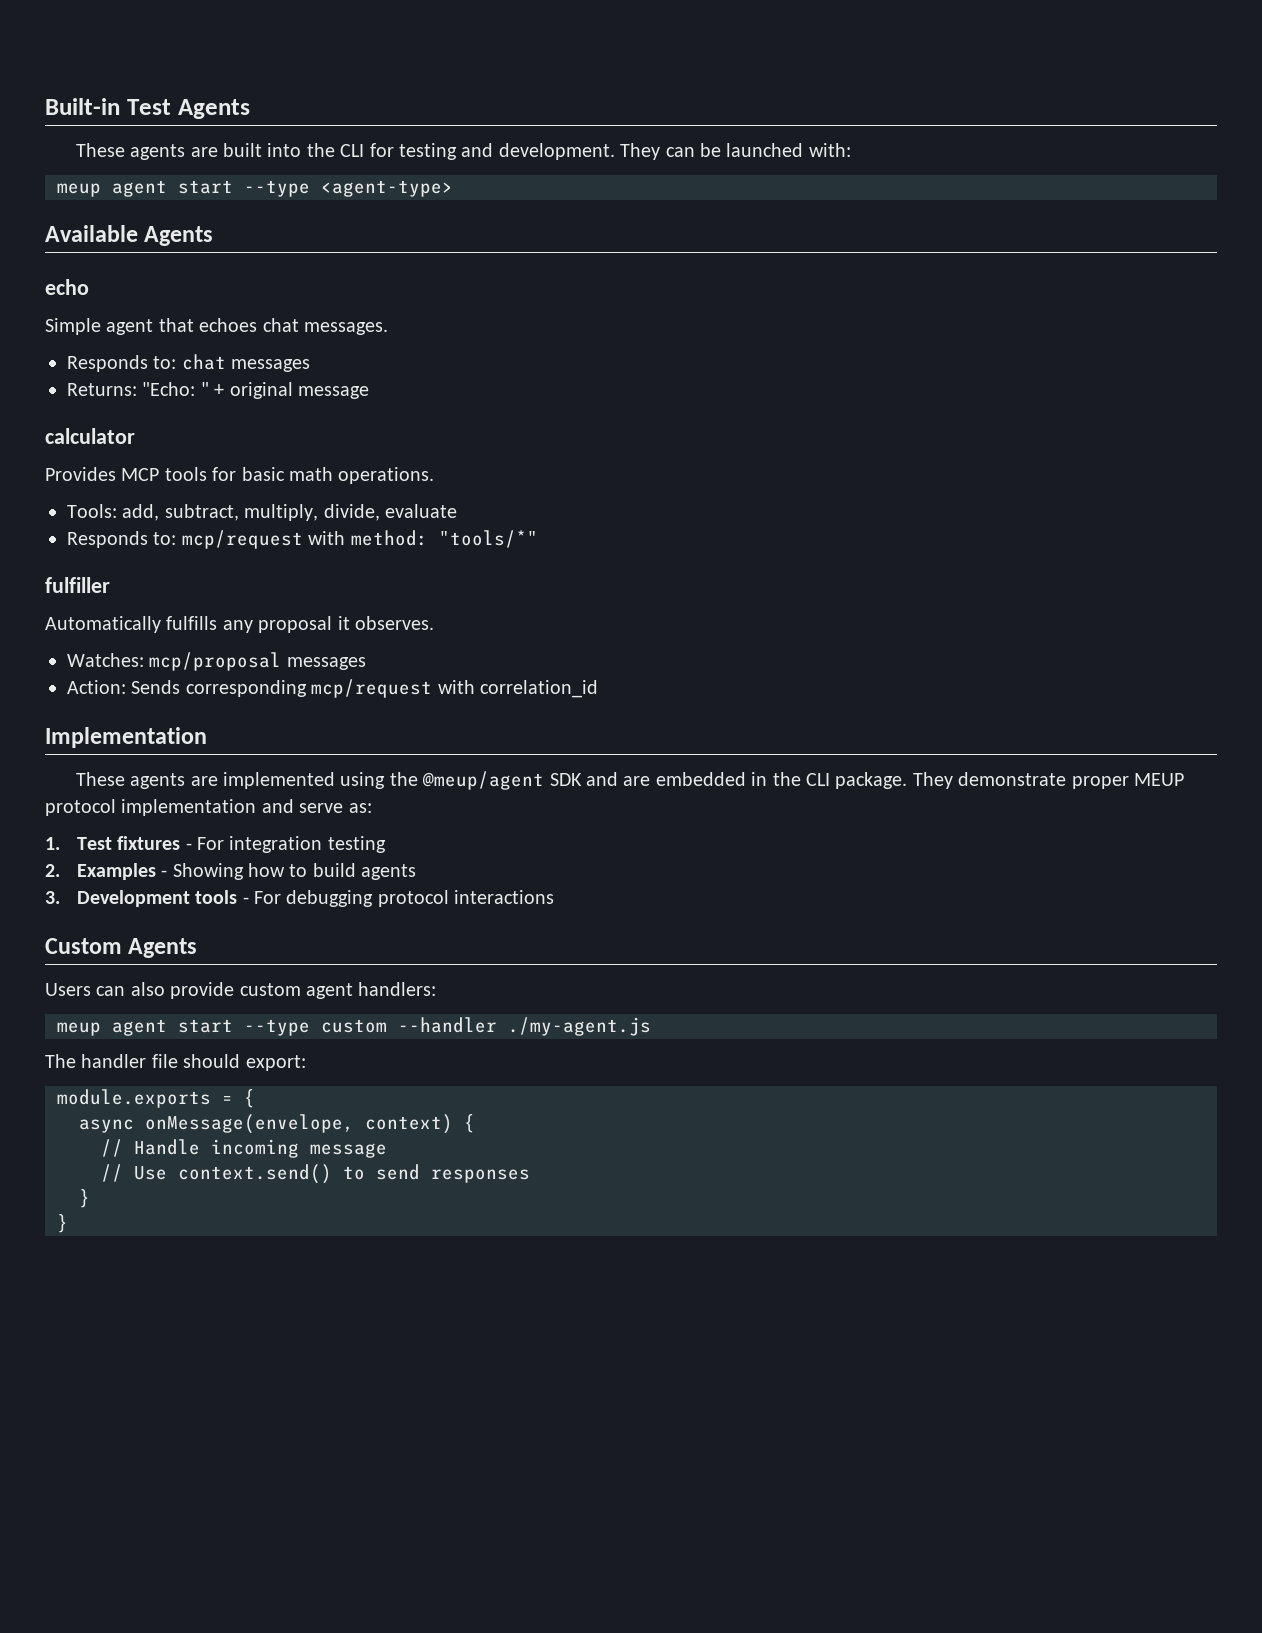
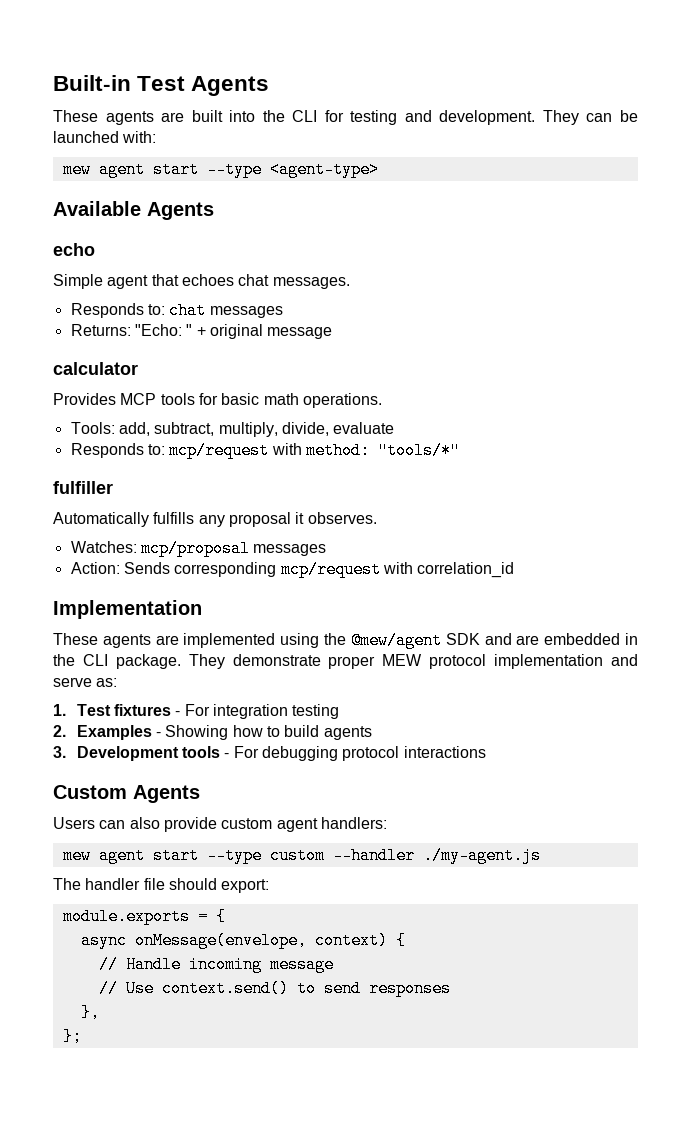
- meup agent start --type <agent-type>
+ mew agent start --type <agent-type>
- These agents are implemented using the @meup/agent SDK and are embedded in the CLI package.
+ These agents are implemented using the @mew/agent SDK and are embedded in the CLI package.
- They demonstrate proper MEUP protocol implementation and serve as:
+ They demonstrate proper MEW protocol implementation and serve as:
- meup agent start --type custom --handler ./my-agent.js
+ mew agent start --type custom --handler ./my-agent.js
  // Use context.send() to send responses
- }
- }
+ },
+ };

